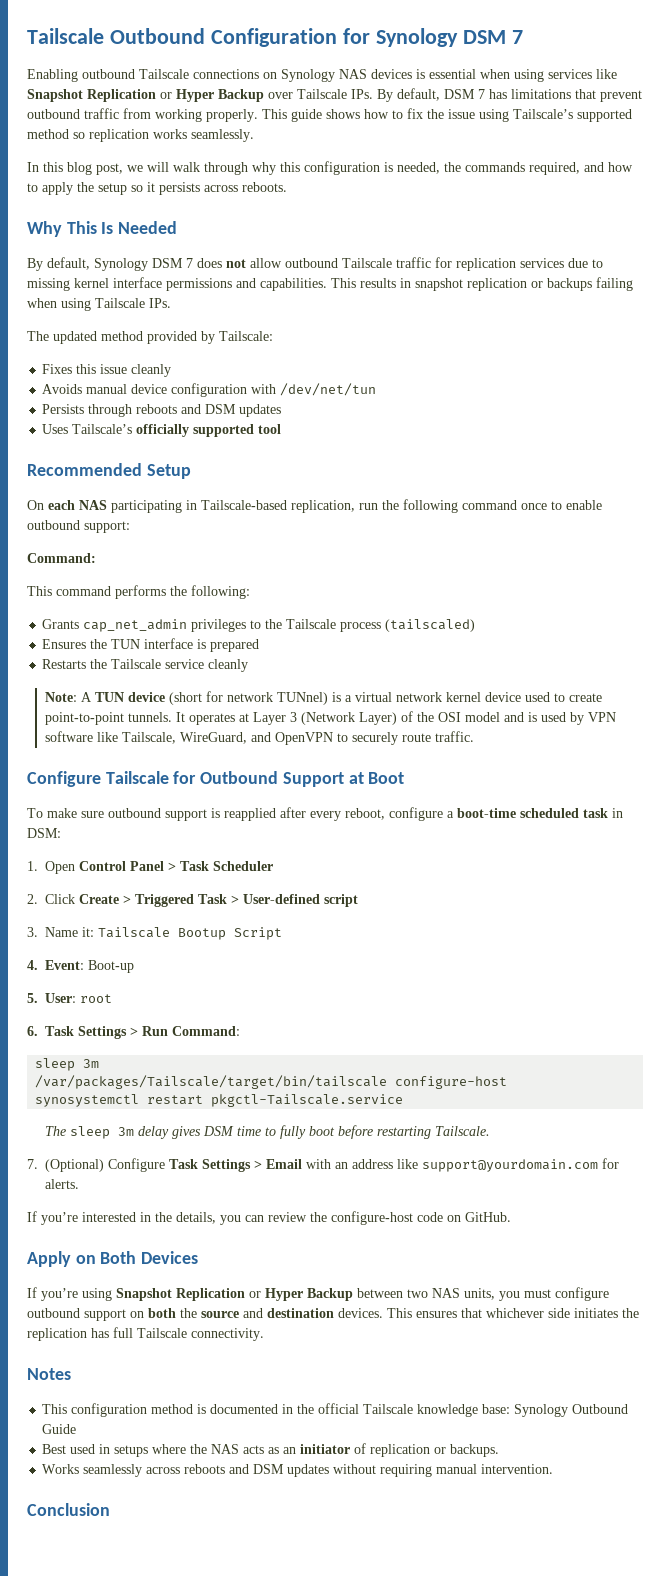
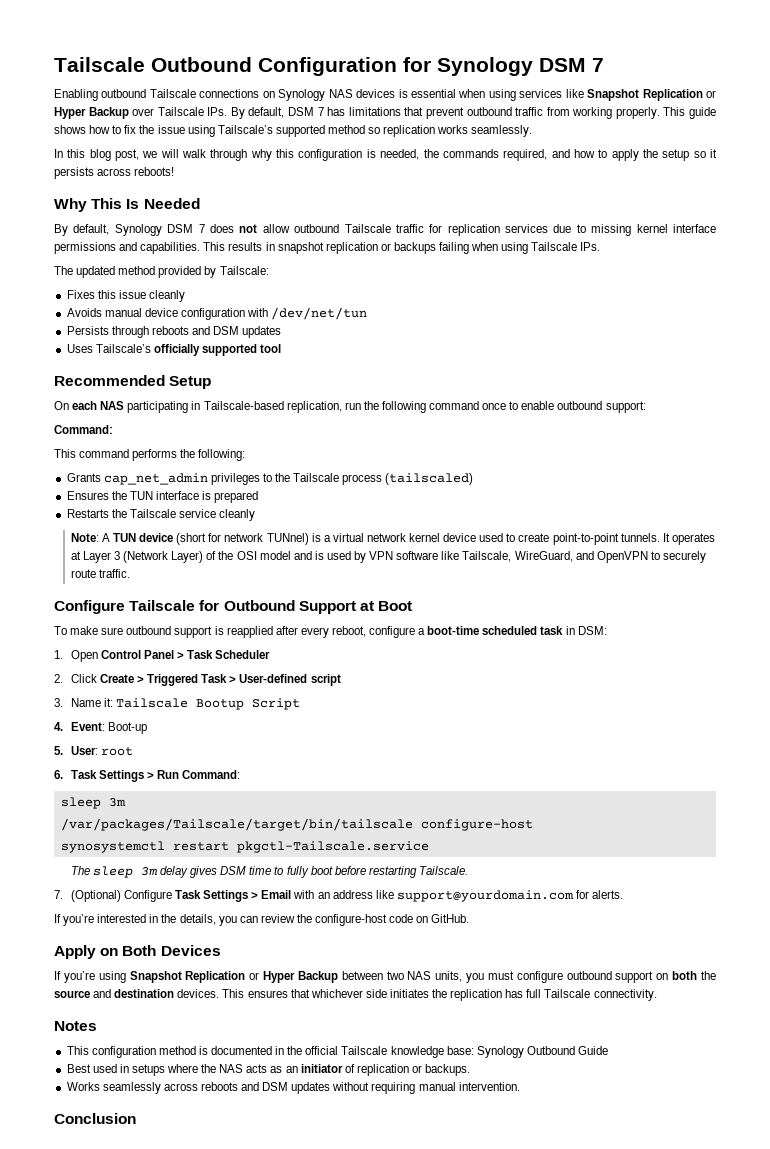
- In this blog post, we will walk through why this configuration is needed, the commands required, and how to apply the setup so it persists across reboots.
+ In this blog post, we will walk through why this configuration is needed, the commands required, and how to apply the setup so it persists across reboots!

